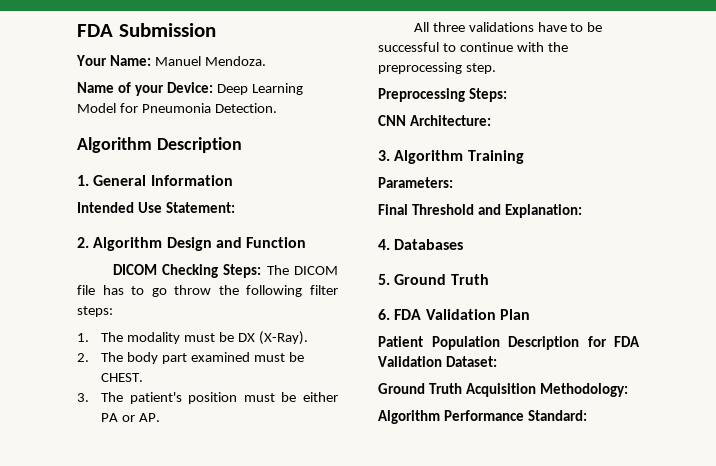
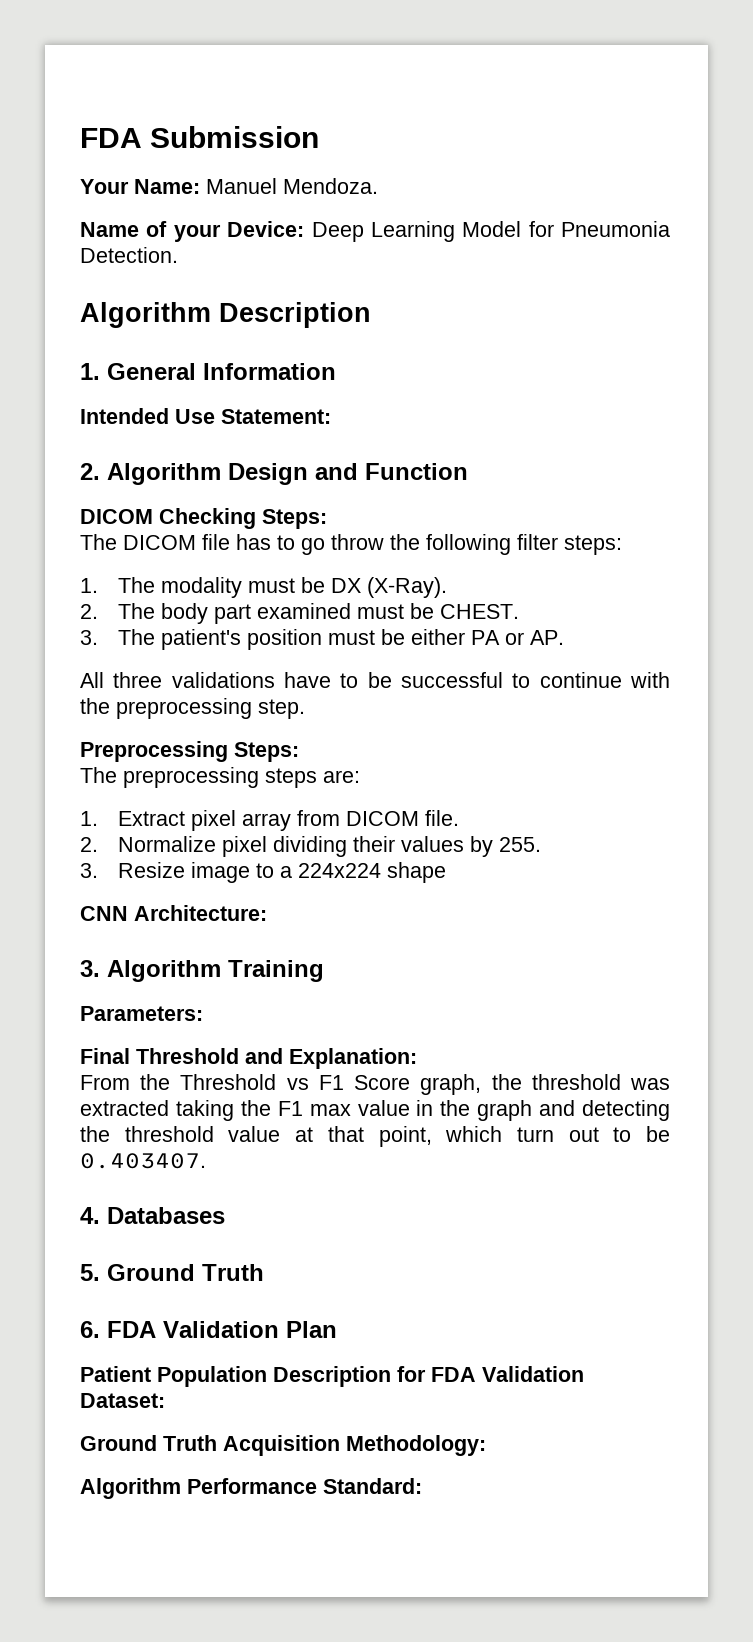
- DICOM Checking Steps: The DICOM file has to go throw the following filter steps:
+ DICOM Checking Steps:
+ The DICOM file has to go throw the following filter steps:
+ The preprocessing steps are:
+ 1. Extract pixel array from DICOM file.
+ 2. Normalize pixel dividing their values by 255.
+ 3. Resize image to a 224x224 shape
+ From the Threshold vs F1 Score graph, the threshold was extracted taking the F1 max value in the graph and detecting the threshold value at that point, which turn out to be 0.403407.

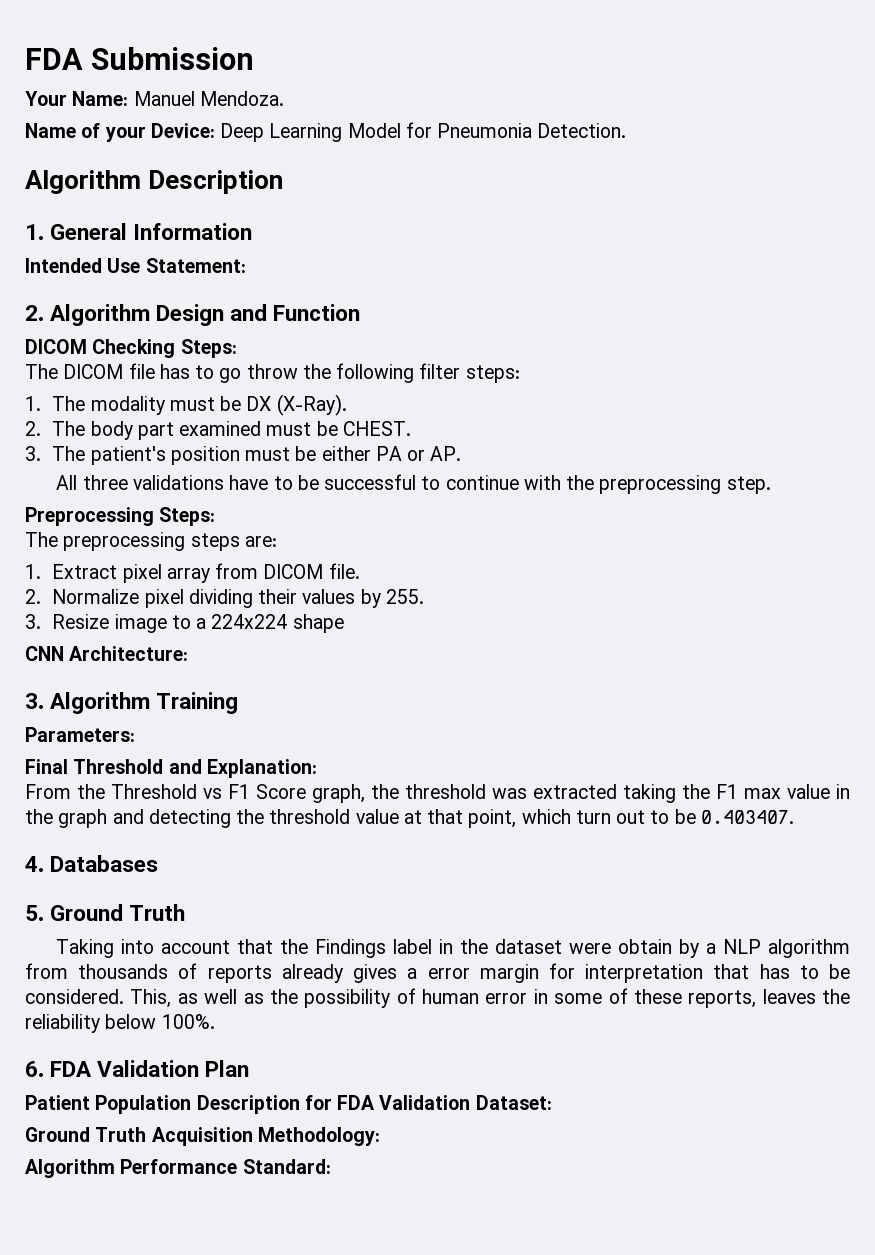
+ Taking into account that the Findings label in the dataset were obtain by a NLP algorithm from thousands of reports already gives a error margin for interpretation that has to be considered. This, as well as the possibility of human error in some of these reports, leaves the reliability below 100%.

